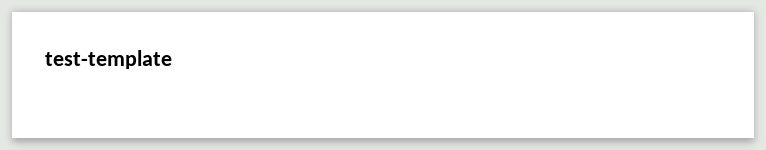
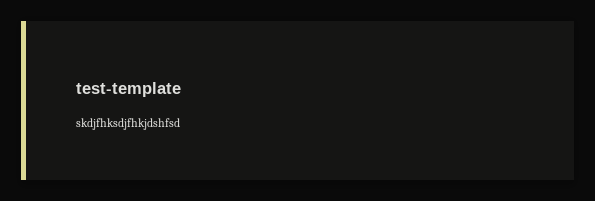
+ skdjfhksdjfhkjdshfsd

